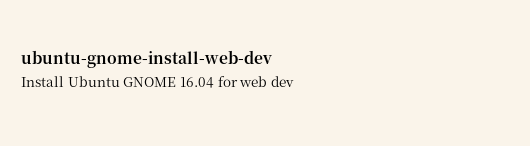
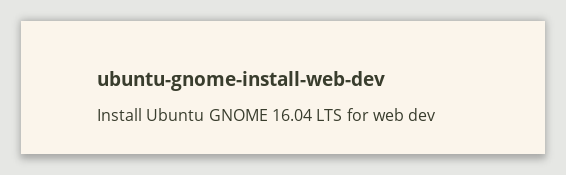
- Install Ubuntu GNOME 16.04 for web dev
+ Install Ubuntu GNOME 16.04 LTS for web dev

